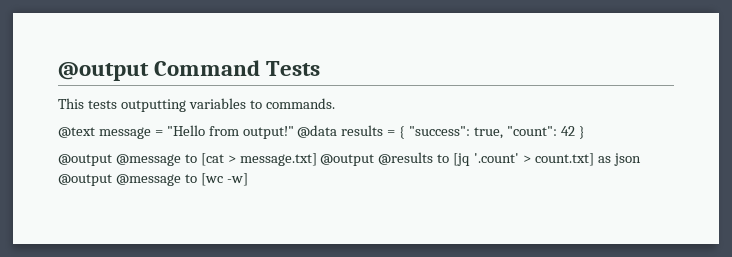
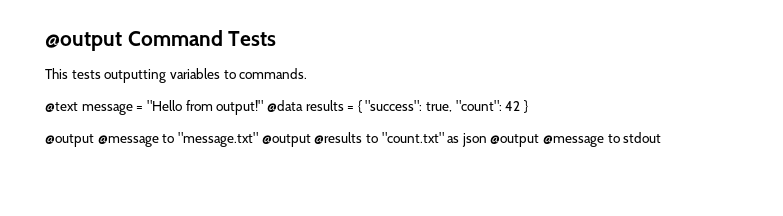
- @output @message to [cat > message.txt] @output @results to [jq '.count' > count.txt] as json @output @message to [wc -w]
+ @output @message to "message.txt" @output @results to "count.txt" as json @output @message to stdout

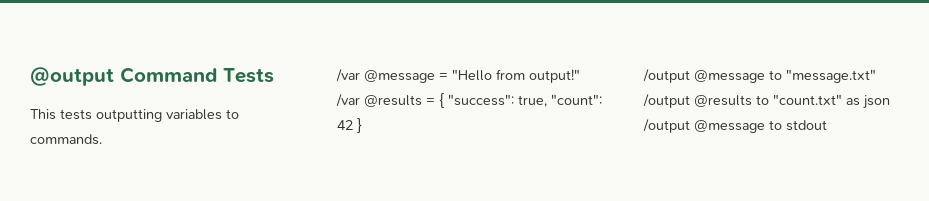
- @text message = "Hello from output!"
+ /var @message = "Hello from output!"
- @data results = { "success": true, "count": 42 }
+ /var @results = { "success": true, "count": 42 }
- @output @message to "message.txt" @output @results to "count.txt" as json @output @message to stdout
+ /output @message to "message.txt" /output @results to "count.txt" as json /output @message to stdout

